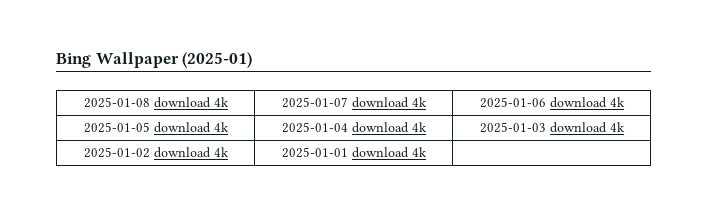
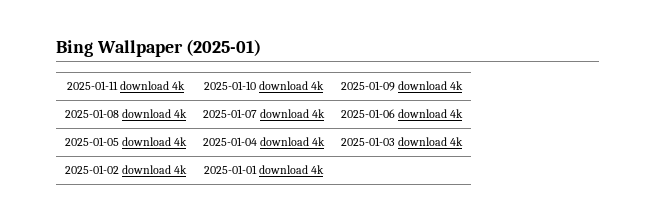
+ 2025-01-11 download 4k | 2025-01-10 download 4k | 2025-01-09 download 4k

